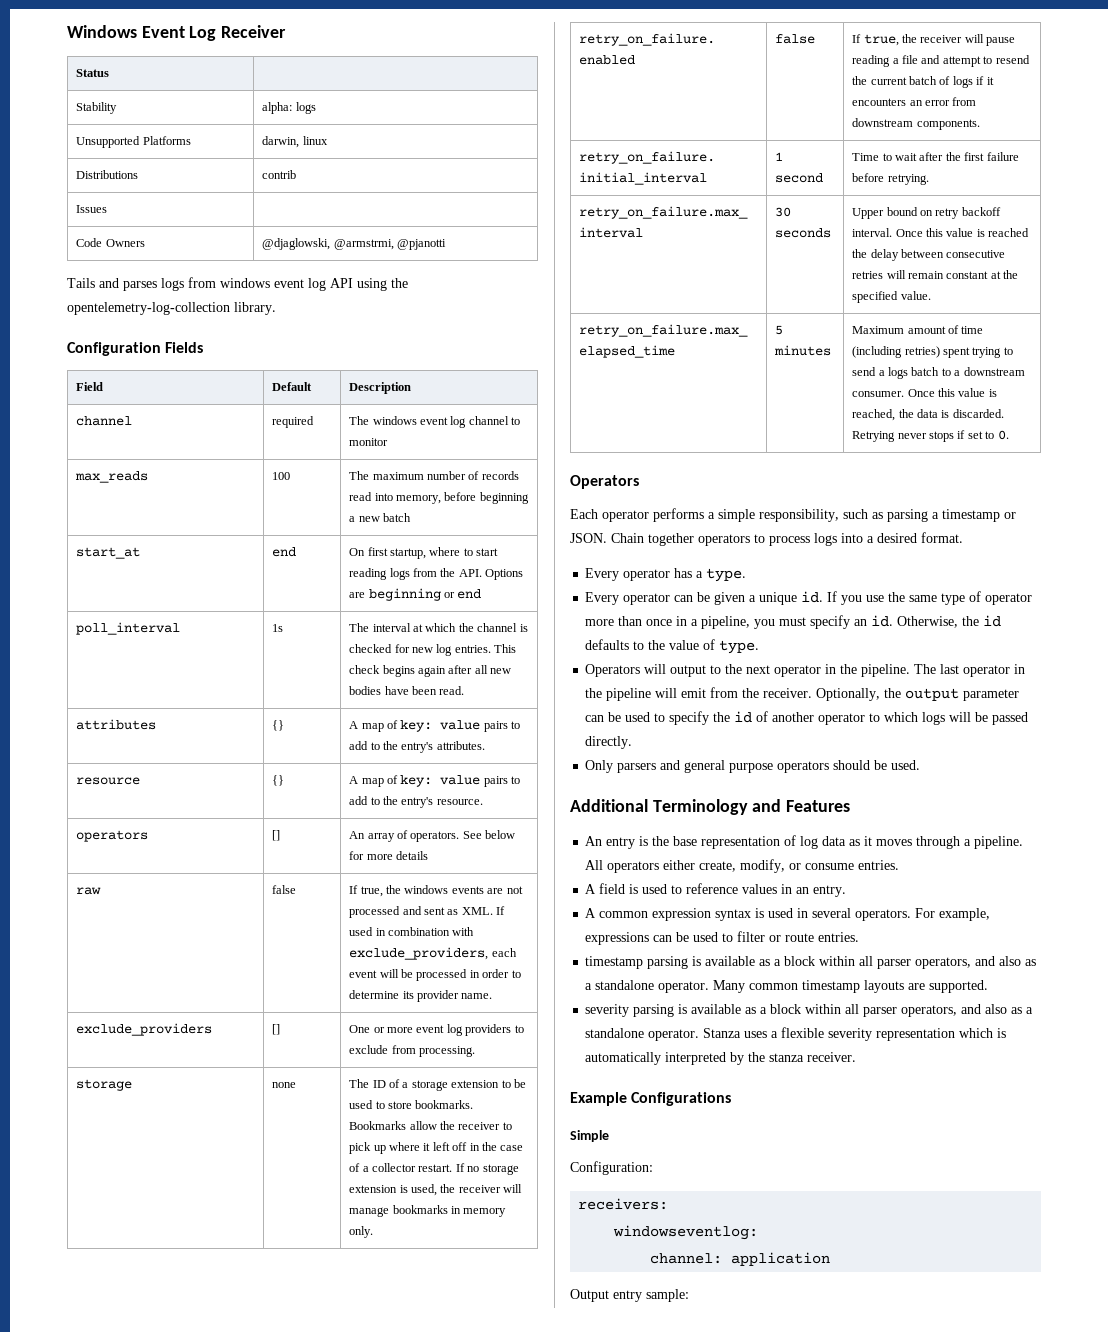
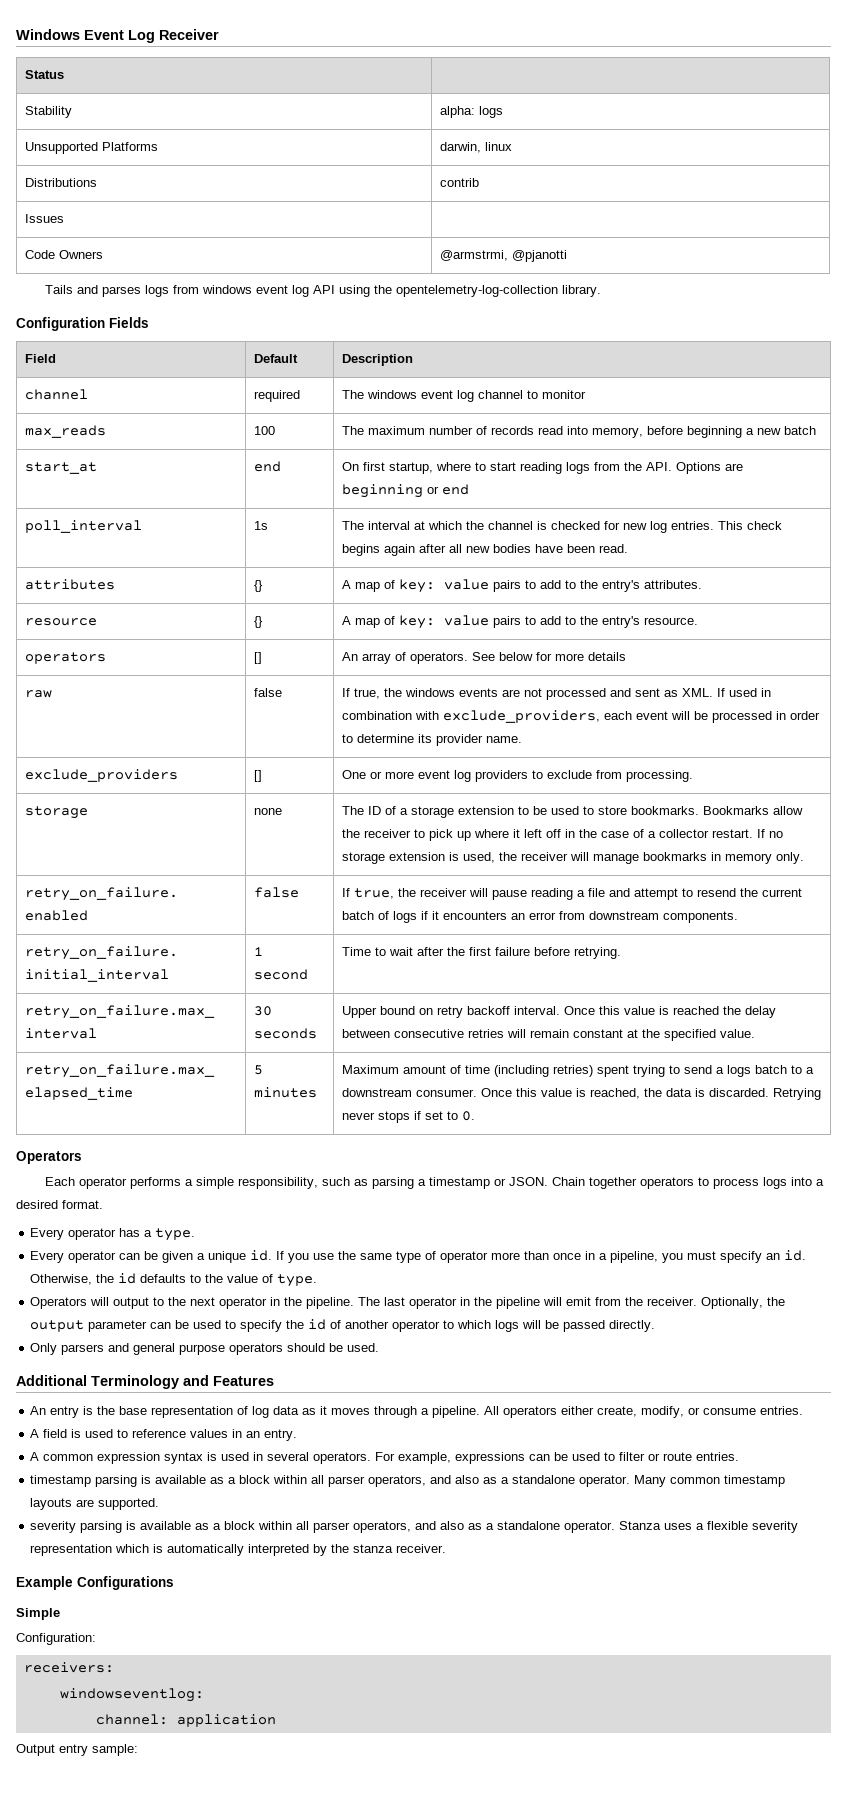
- Code Owners | @djaglowski, @armstrmi, @pjanotti
+ Code Owners | @armstrmi, @pjanotti

